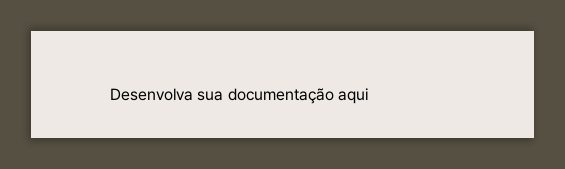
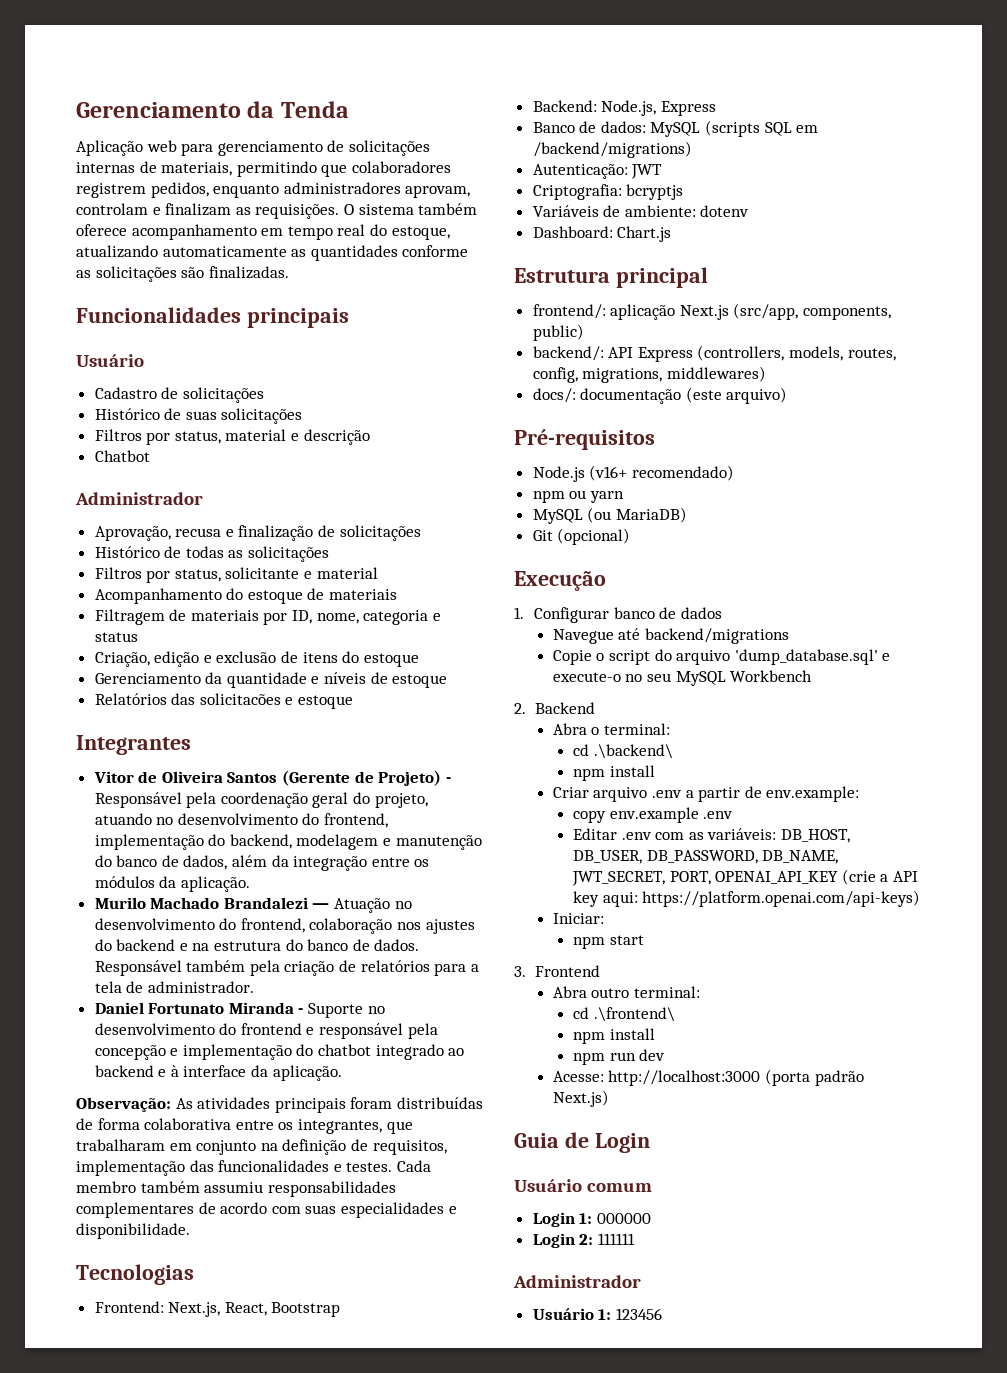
- Desenvolva sua documentação aqui
+ Gerenciamento da Tenda
+ Aplicação web para gerenciamento de solicitações internas de materiais, permitindo que colaboradores registrem pedidos, enquanto administradores aprovam, controlam e finalizam as requisições. O sistema também oferece acompanhamento em tempo real do estoque, atualizando automaticamente as quantidades conforme as solicitações são finalizadas.
+ Funcionalidades principais
+ Usuário
+ Cadastro de solicitações
+ Histórico de suas solicitações
+ Filtros por status, material e descrição
+ Chatbot
+ Administrador
+ Aprovação, recusa e finalização de solicitações
+ Histórico de todas as solicitações
+ Filtros por status, solicitante e material
+ Acompanhamento do estoque de materiais
+ Filtragem de materiais por ID, nome, categoria e status
+ Criação, edição e exclusão de itens do estoque
+ Gerenciamento da quantidade e níveis de estoque
+ Relatórios das solicitacões e estoque
+ Integrantes
+ Vitor de Oliveira Santos (Gerente de Projeto) - Responsável pela coordenação geral do projeto, atuando no desenvolvimento do frontend, implementação do backend, modelagem e manutenção do banco de dados, além da integração entre os módulos da aplicação.
+ Murilo Machado Brandalezi — Atuação no desenvolvimento do frontend, colaboração nos ajustes do backend e na estrutura do banco de dados. Responsável também pela criação de relatórios para a tela de administrador.
+ Daniel Fortunato Miranda - Suporte no desenvolvimento do frontend e responsável pela concepção e implementação do chatbot integrado ao backend e à interface da aplicação.
+ Observação: As atividades principais foram distribuídas de forma colaborativa entre os integrantes, que trabalharam em conjunto na definição de requisitos, implementação das funcionalidades e testes. Cada membro também assumiu responsabilidades complementares de acordo com suas especialidades e disponibilidade.
+ Tecnologias
+ Frontend: Next.js, React, Bootstrap
+ Backend: Node.js, Express
+ Banco de dados: MySQL (scripts SQL em /backend/migrations)
+ Autenticação: JWT
+ Criptografia: bcryptjs
+ Variáveis de ambiente: dotenv
+ Dashboard: Chart.js
+ Estrutura principal
+ frontend/: aplicação Next.js (src/app, components, public)
+ backend/: API Express (controllers, models, routes, config, migrations, middlewares)
+ docs/: documentação (este arquivo)
+ Pré-requisitos
+ Node.js (v16+ recomendado)
+ npm ou yarn
+ MySQL (ou MariaDB)
+ Git (opcional)
+ Execução
+ 1. Configurar banco de dados
+ Navegue até backend/migrations
+ Copie o script do arquivo 'dump_database.sql' e execute-o no seu MySQL Workbench
+ 2. Backend
+ Abra o terminal:
+ cd .\backend\
+ npm install
+ Criar arquivo .env a partir de env.example:
+ copy env.example .env
+ Editar .env com as variáveis: DB_HOST, DB_USER, DB_PASSWORD, DB_NAME, JWT_SECRET, PORT, OPENAI_API_KEY (crie a API key aqui: https://platform.openai.com/api-keys)
+ Iniciar:
+ npm start
+ 3. Frontend
+ Abra outro terminal:
+ cd .\frontend\
+ npm install
+ npm run dev
+ Acesse: http://localhost:3000 (porta padrão Next.js)
+ Guia de Login
+ Usuário comum
+ Login 1: 000000
+ Login 2: 111111
+ Administrador
+ Usuário 1: 123456

